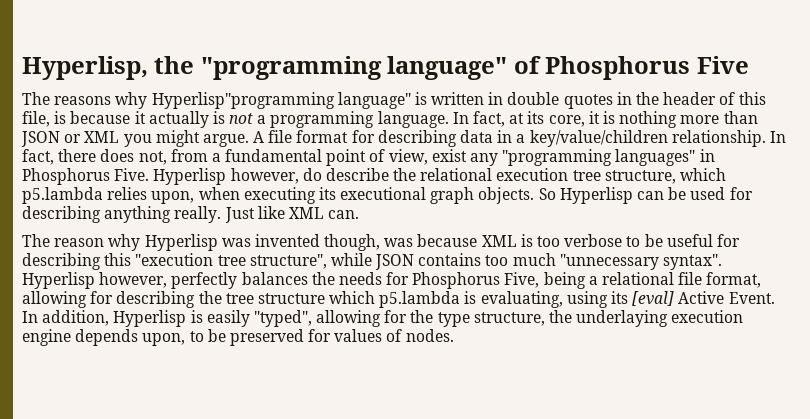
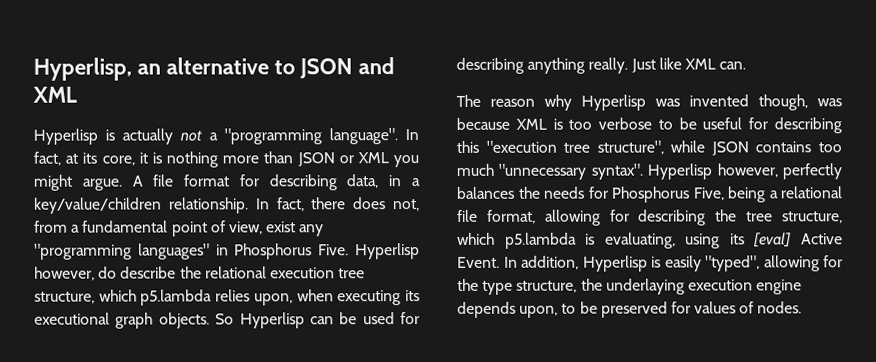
- Hyperlisp, the "programming language" of Phosphorus Five
- The reasons why Hyperlisp"programming language" is written in double quotes in the header of this file, is because it actually is not a programming language.
+ Hyperlisp, an alternative to JSON and XML
+ Hyperlisp is actually not a "programming language".
- A file format for describing data in a key/value/children relationship.
+ A file format for describing data, in a key/value/children relationship.
- Hyperlisp however, perfectly balances the needs for Phosphorus Five, being a relational file format, allowing for describing the tree structure which p5.lambda is evaluating, using its [eval] Active Event.
+ Hyperlisp however, perfectly balances the needs for Phosphorus Five, being a relational file format, allowing for describing the tree structure, which p5.lambda is evaluating, using its [eval] Active Event.

